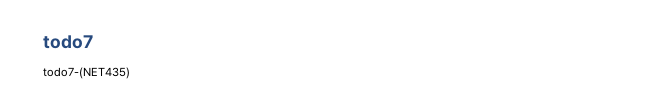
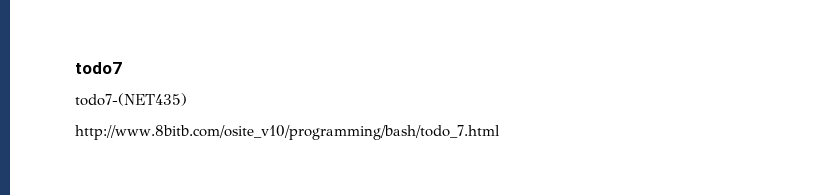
+ http://www.8bitb.com/osite_v10/programming/bash/todo_7.html

